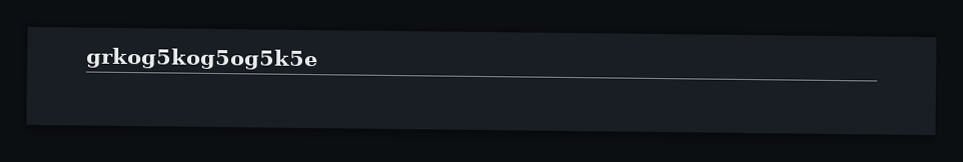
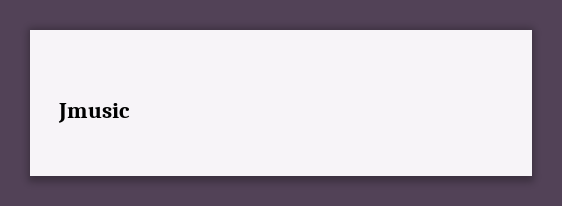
- grkog5kog5og5k5e
+ Jmusic

